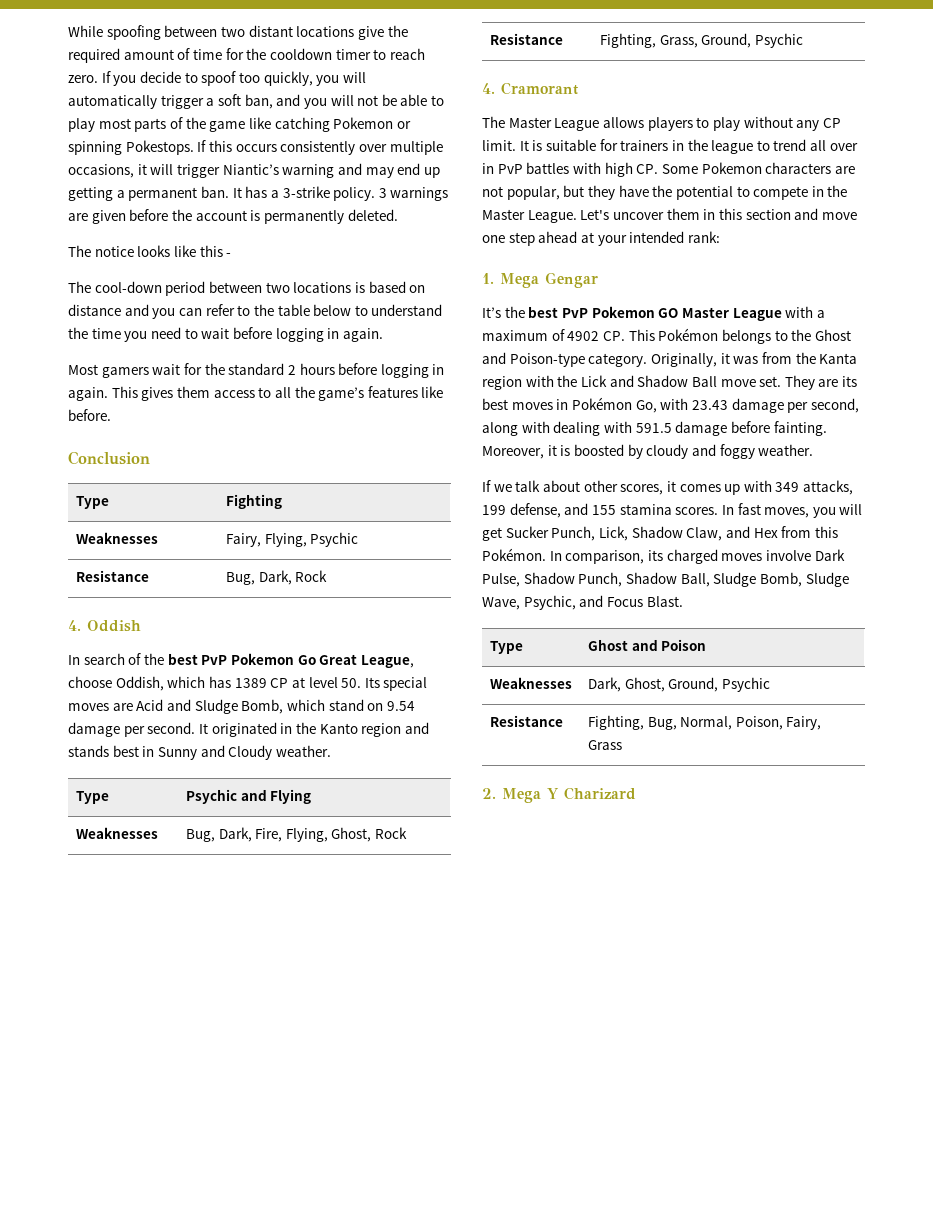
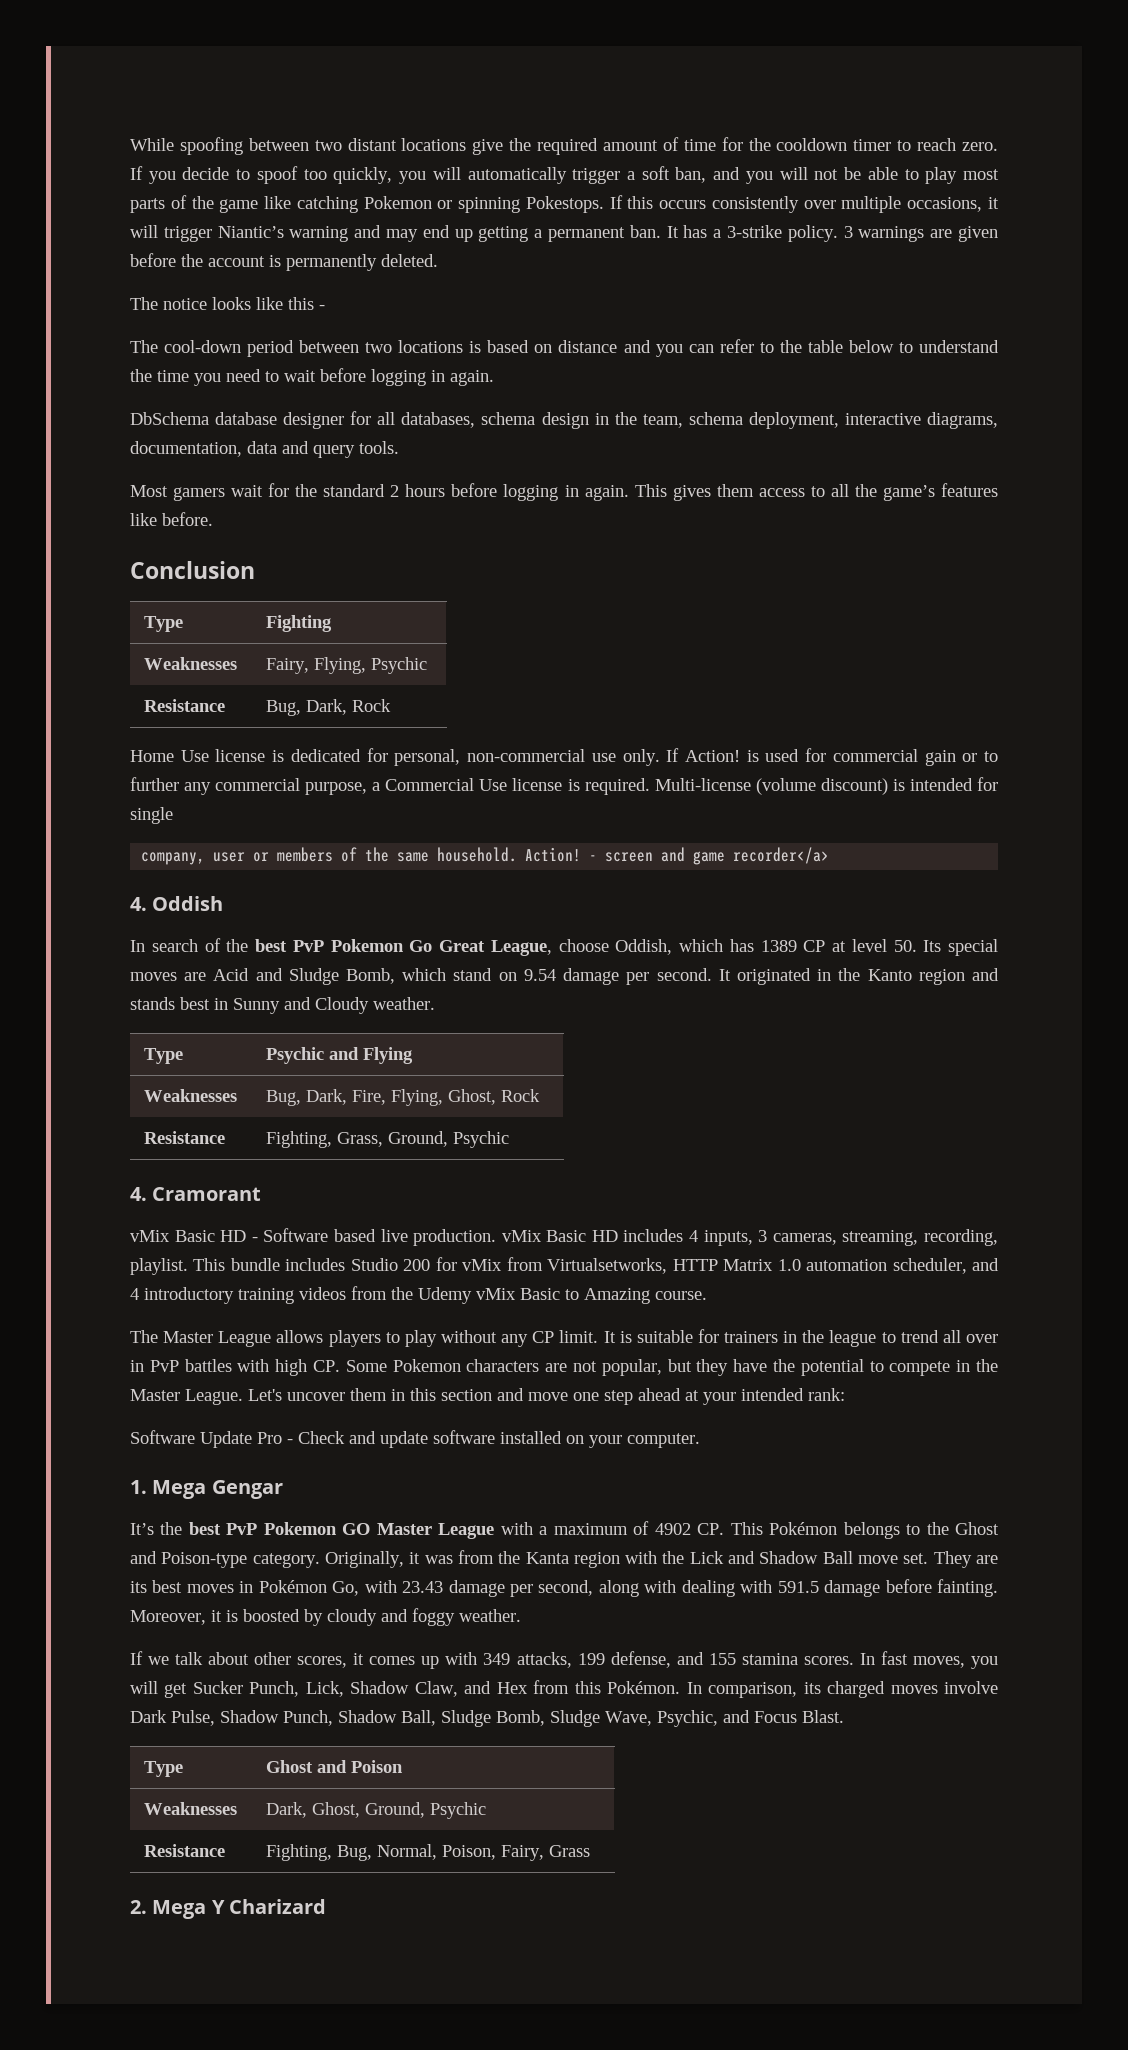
+ DbSchema database designer for all databases, schema design in the team, schema deployment, interactive diagrams, documentation, data and query tools.
+ Home Use license is dedicated for personal, non-commercial use only. If Action! is used for commercial gain or to further any commercial purpose, a Commercial Use license is required. Multi-license (volume discount) is intended for single
+ company, user or members of the same household. Action! - screen and game recorder</a>
+ vMix Basic HD - Software based live production. vMix Basic HD includes 4 inputs, 3 cameras, streaming, recording, playlist. This bundle includes Studio 200 for vMix from Virtualsetworks, HTTP Matrix 1.0 automation scheduler, and 4 introductory training videos from the Udemy vMix Basic to Amazing course.
+ Software Update Pro - Check and update software installed on your computer.

